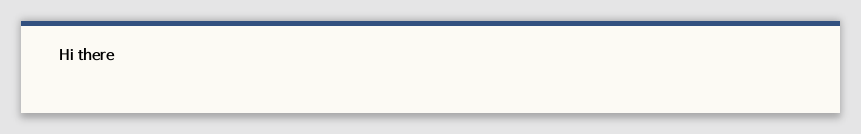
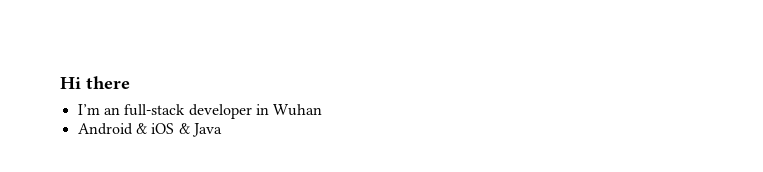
+ I’m an full-stack developer in Wuhan
+ Android & iOS & Java

